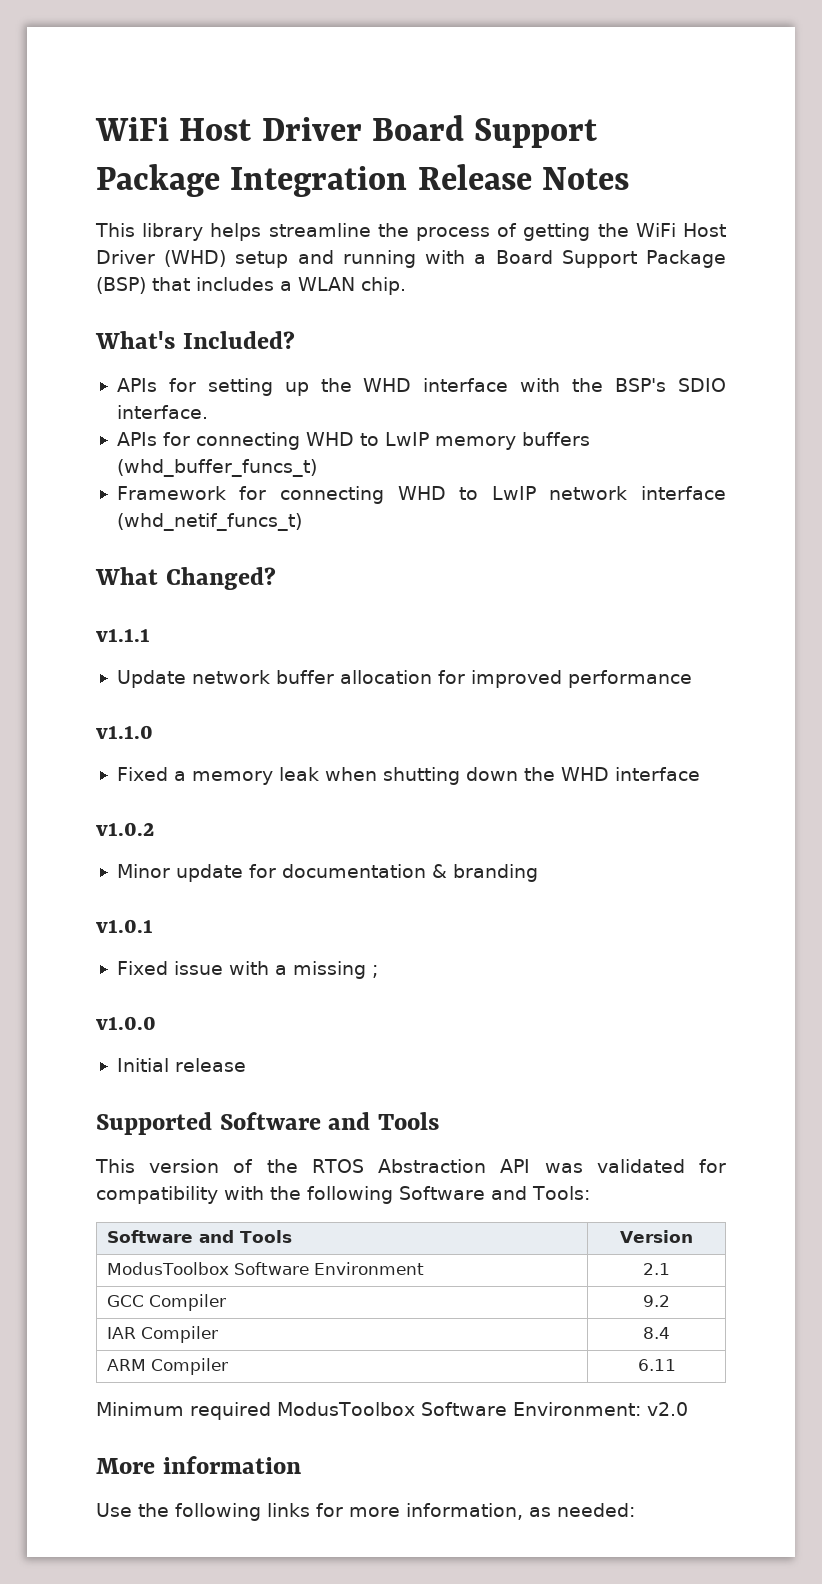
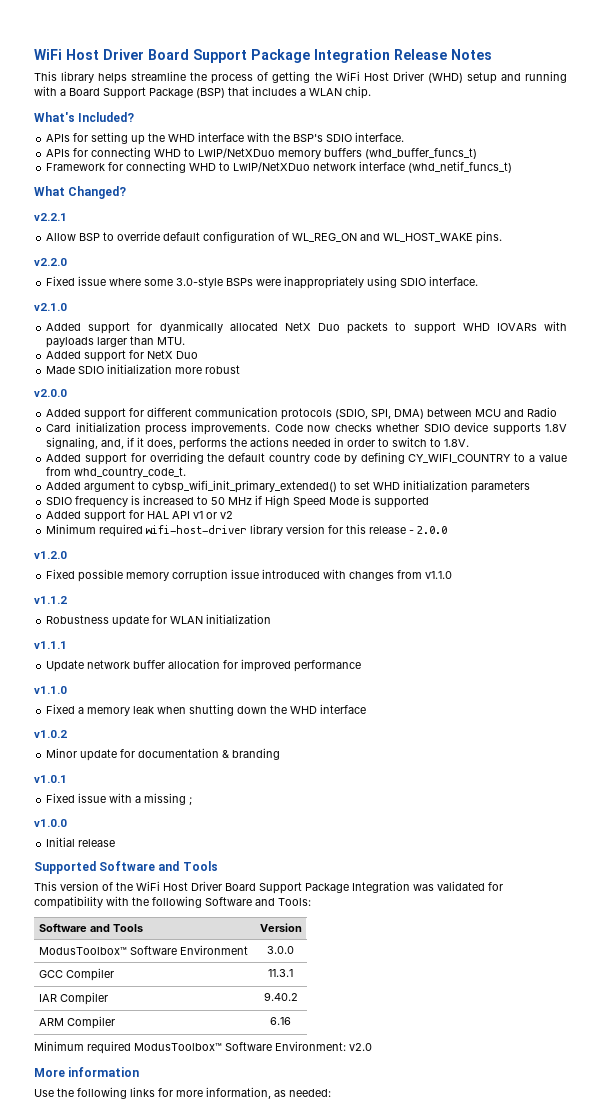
- APIs for connecting WHD to LwIP memory buffers (whd_buffer_funcs_t)
+ APIs for connecting WHD to LwIP/NetXDuo memory buffers (whd_buffer_funcs_t)
- Framework for connecting WHD to LwIP network interface (whd_netif_funcs_t)
+ Framework for connecting WHD to LwIP/NetXDuo network interface (whd_netif_funcs_t)
+ v2.2.1
+ Allow BSP to override default configuration of WL_REG_ON and WL_HOST_WAKE pins.
+ v2.2.0
+ Fixed issue where some 3.0-style BSPs were inappropriately using SDIO interface.
+ v2.1.0
+ Added support for dyanmically allocated NetX Duo packets to support WHD IOVARs with payloads larger than MTU.
+ Added support for NetX Duo
+ Made SDIO initialization more robust
+ v2.0.0
+ Added support for different communication protocols (SDIO, SPI, DMA) between MCU and Radio
+ Card initialization process improvements. Code now checks whether SDIO device supports 1.8V signaling, and, if it does, performs the actions needed in order to switch to 1.8V.
+ Added support for overriding the default country code by defining CY_WIFI_COUNTRY to a value from whd_country_code_t.
+ Added argument to cybsp_wifi_init_primary_extended() to set WHD initialization parameters
+ SDIO frequency is increased to 50 MHz if High Speed Mode is supported
+ Added support for HAL API v1 or v2
+ Minimum required wifi-host-driver library version for this release - 2.0.0
+ v1.2.0
+ Fixed possible memory corruption issue introduced with changes from v1.1.0
+ v1.1.2
+ Robustness update for WLAN initialization
- This version of the RTOS Abstraction API was validated for compatibility with the following Software and Tools:
+ This version of the WiFi Host Driver Board Support Package Integration was validated for compatibility with the following Software and Tools:
- ModusToolbox Software Environment | 2.1
+ ModusToolbox™ Software Environment | 3.0.0
- GCC Compiler | 9.2
+ GCC Compiler | 11.3.1
- IAR Compiler | 8.4
+ IAR Compiler | 9.40.2
- ARM Compiler | 6.11
- Minimum required ModusToolbox Software Environment: v2.0
+ ARM Compiler | 6.16
+ Minimum required ModusToolbox™ Software Environment: v2.0

